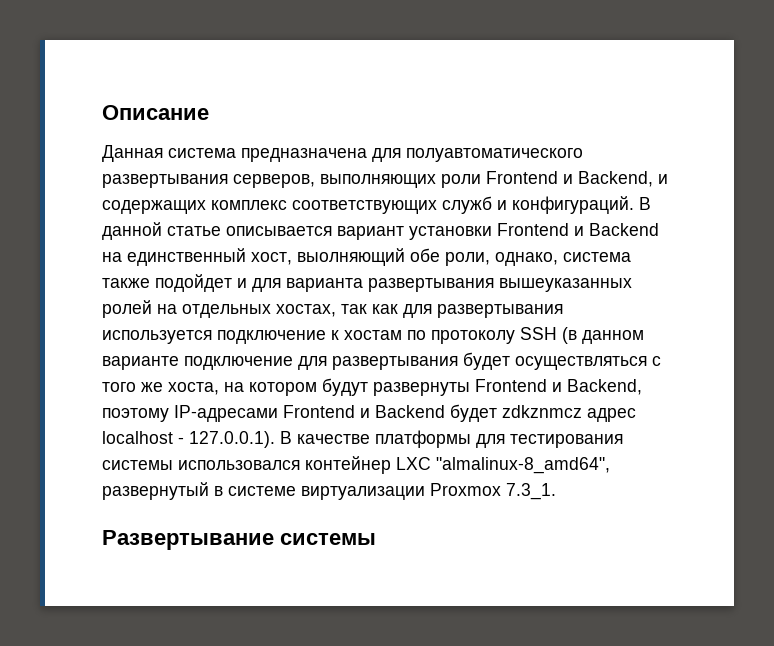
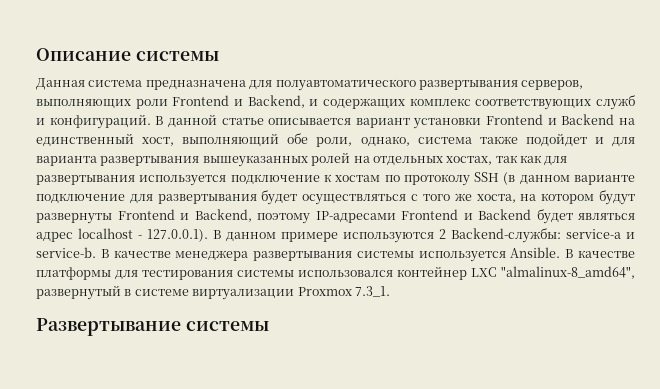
- Описание
+ Описание системы
- В данной статье описывается вариант установки Frontend и Backend на единственный хост, выолняющий обе роли, однако, система также подойдет и для варианта развертывания вышеуказанных ролей на отдельных хостах, так как для развертывания используется подключение к хостам по протоколу SSH (в данном варианте подключение для развертывания будет осуществляться с того же хоста, на котором будут развернуты Frontend и Backend, поэтому IP-адресами Frontend и Backend будет zdkznmcz адрес localhost - 127.0.0.1). В качестве платформы для тестирования системы использовался контейнер LXC "almalinux-8_amd64", развернутый в системе виртуализации Proxmox 7.3_1.
+ В данной статье описывается вариант установки Frontend и Backend на единственный хост, выполняющий обе роли, однако, система также подойдет и для варианта развертывания вышеуказанных ролей на отдельных хостах, так как для развертывания используется подключение к хостам по протоколу SSH (в данном варианте подключение для развертывания будет осуществляться с того же хоста, на котором будут развернуты Frontend и Backend, поэтому IP-адресами Frontend и Backend будет являться адрес localhost - 127.0.0.1). В данном примере используются 2 Backend-службы: service-a и service-b. В качестве менеджера развертывания системы используется Ansible. В качестве платформы для тестирования системы использовался контейнер LXC "almalinux-8_amd64", развернутый в системе виртуализации Proxmox 7.3_1.

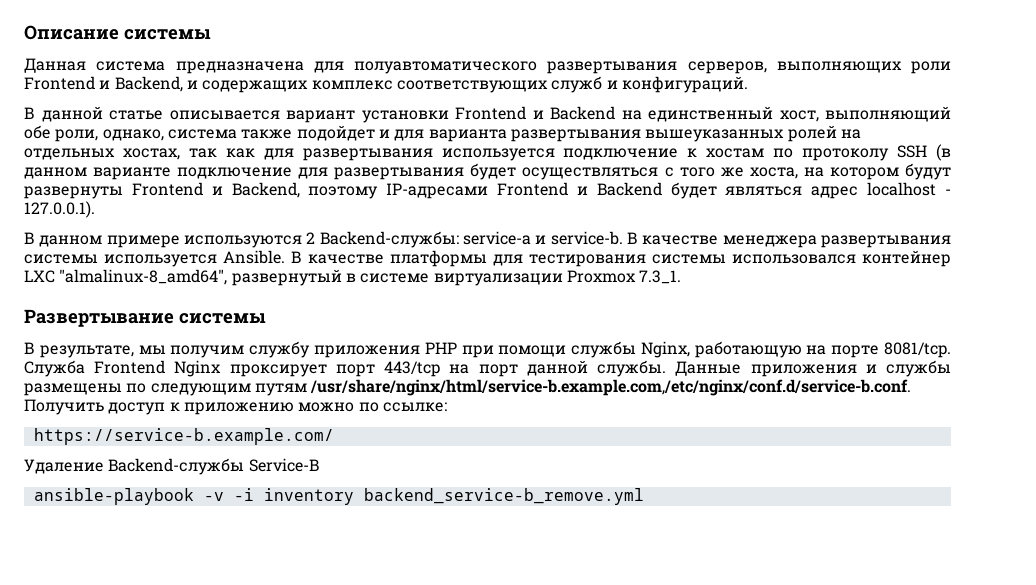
- Данная система предназначена для полуавтоматического развертывания серверов, выполняющих роли Frontend и Backend, и содержащих комплекс соответствующих служб и конфигураций. В данной статье описывается вариант установки Frontend и Backend на единственный хост, выполняющий обе роли, однако, система также подойдет и для варианта развертывания вышеуказанных ролей на отдельных хостах, так как для развертывания используется подключение к хостам по протоколу SSH (в данном варианте подключение для развертывания будет осуществляться с того же хоста, на котором будут развернуты Frontend и Backend, поэтому IP-адресами Frontend и Backend будет являться адрес localhost - 127.0.0.1). В данном примере используются 2 Backend-службы:
+ Данная система предназначена для полуавтоматического развертывания серверов, выполняющих роли Frontend и Backend, и содержащих комплекс соответствующих служб и конфигураций.
+ В данной статье описывается вариант установки Frontend и Backend на единственный хост, выполняющий обе роли, однако, система также подойдет и для варианта развертывания вышеуказанных ролей на отдельных хостах, так как для развертывания используется подключение к хостам по протоколу SSH (в данном варианте подключение для развертывания будет осуществляться с того же хоста, на котором будут развернуты Frontend и Backend, поэтому IP-адресами Frontend и Backend будет являться адрес localhost - 127.0.0.1).
+ В данном примере используются 2 Backend-службы:
+ В результате, мы получим службу приложения PHP при помощи службы Nginx, работающую на порте 8081/tcp. Служба Frontend Nginx проксирует порт 443/tcp на порт данной службы. Данные приложения и службы размещены по следующим путям /usr/share/nginx/html/service-b.example.com,/etc/nginx/conf.d/service-b.conf. Получить доступ к приложению можно по ссылке:
+ https://service-b.example.com/
+ Удаление Backend-службы Service-B
+ ansible-playbook -v -i inventory backend_service-b_remove.yml

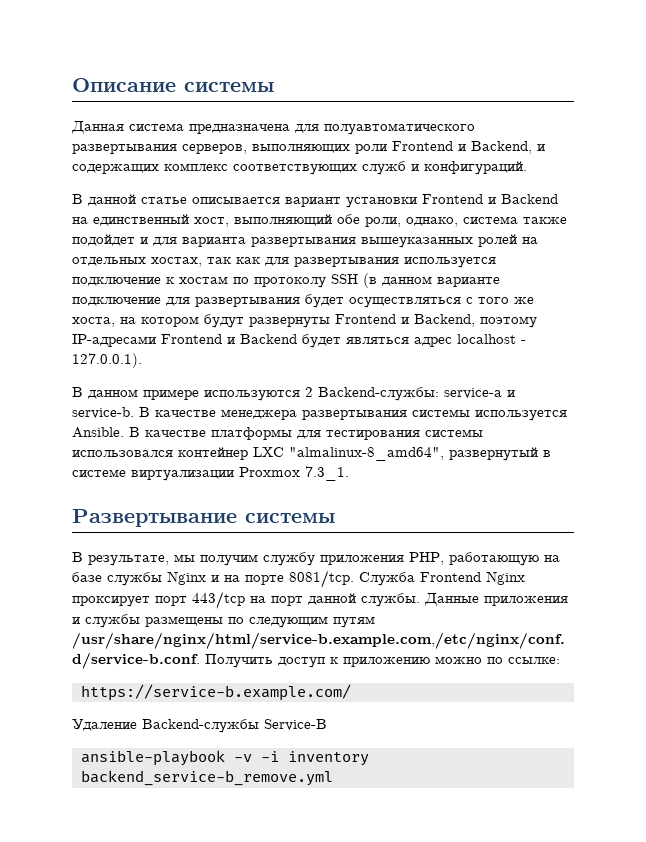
- В результате, мы получим службу приложения PHP при помощи службы Nginx, работающую на порте 8081/tcp.
+ В результате, мы получим службу приложения PHP, работающую на базе службы Nginx и на порте 8081/tcp.

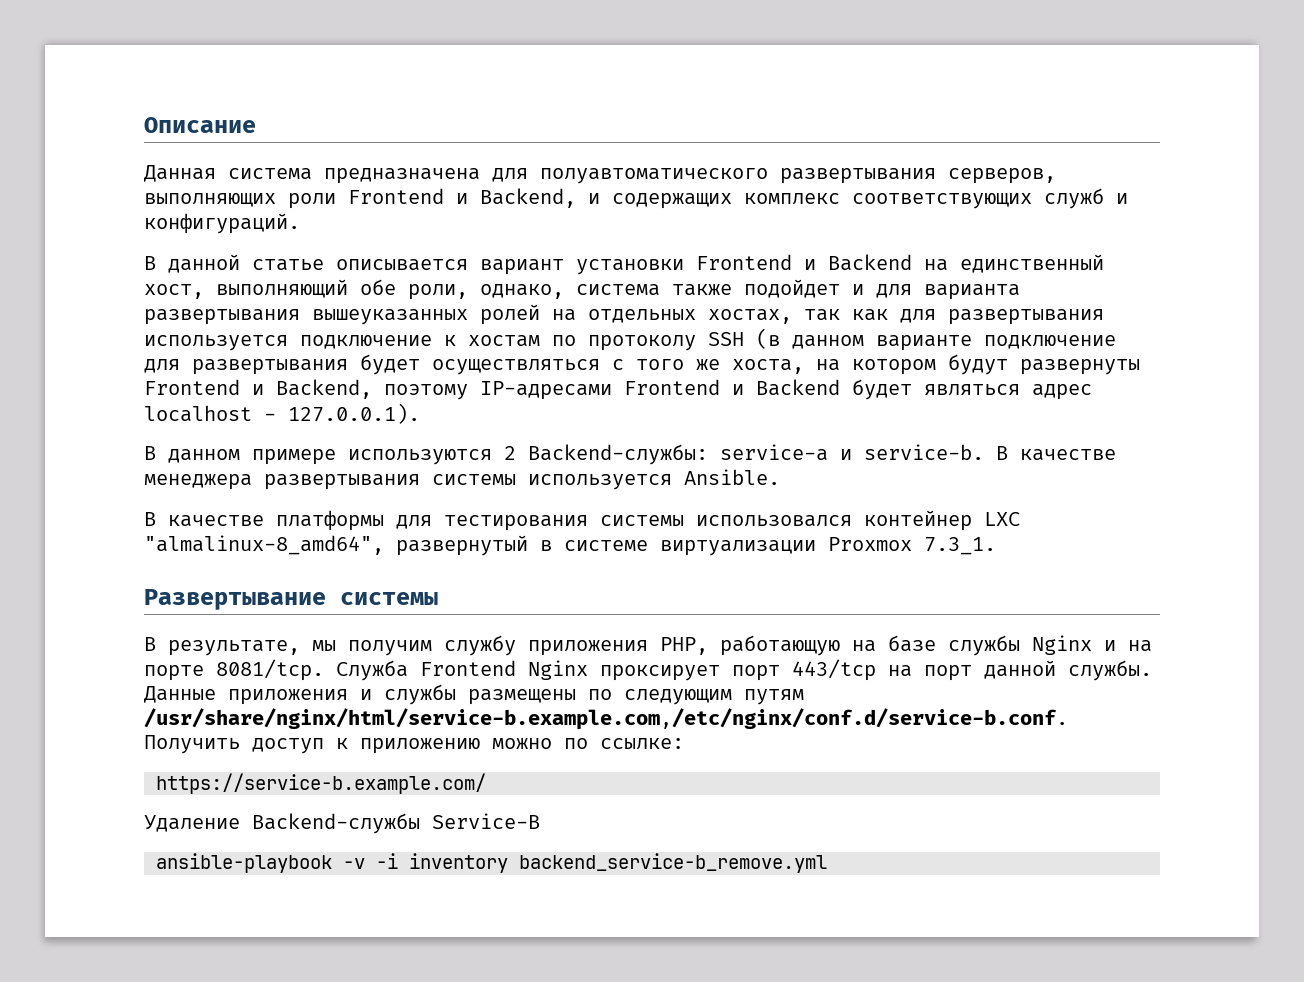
- Описание системы
+ Описание
- В качестве менеджера развертывания системы используется Ansible. В качестве платформы для тестирования системы использовался контейнер LXC "almalinux-8_amd64", развернутый в системе виртуализации Proxmox 7.3_1.
+ В качестве менеджера развертывания системы используется Ansible.
+ В качестве платформы для тестирования системы использовался контейнер LXC "almalinux-8_amd64", развернутый в системе виртуализации Proxmox 7.3_1.

